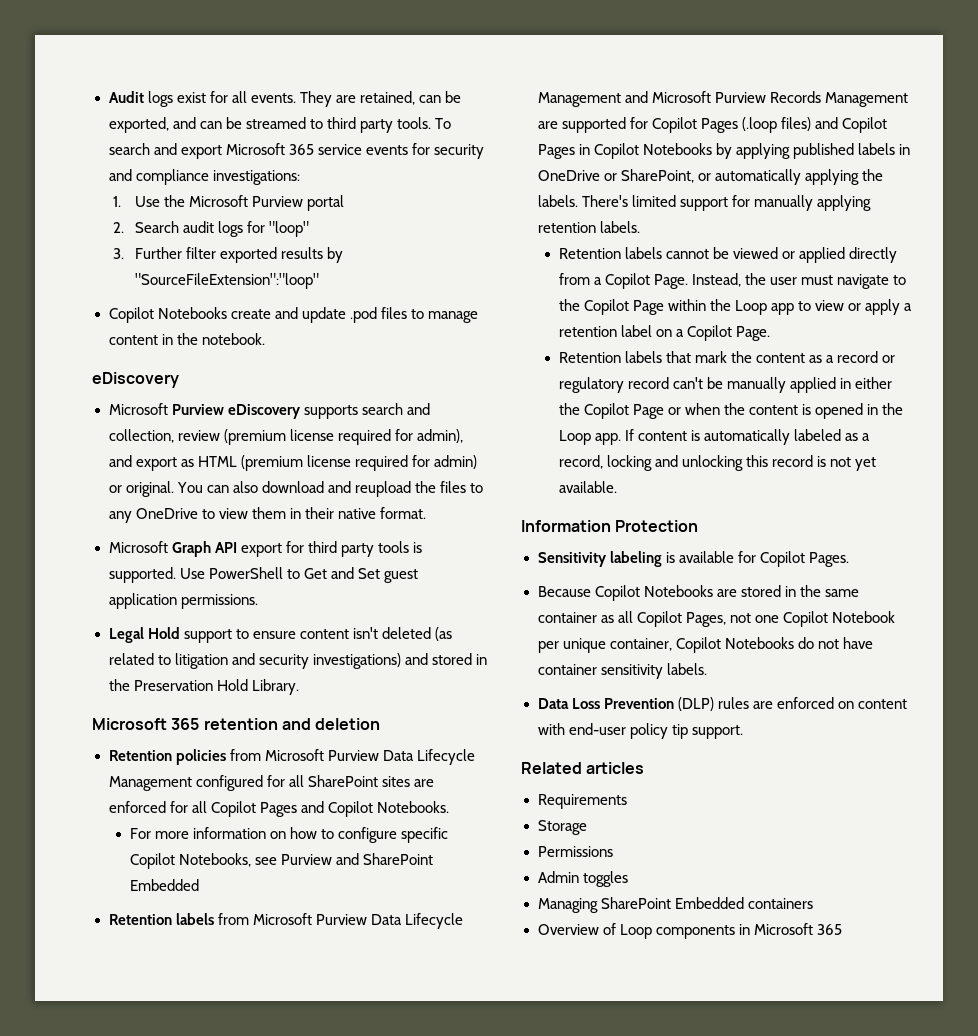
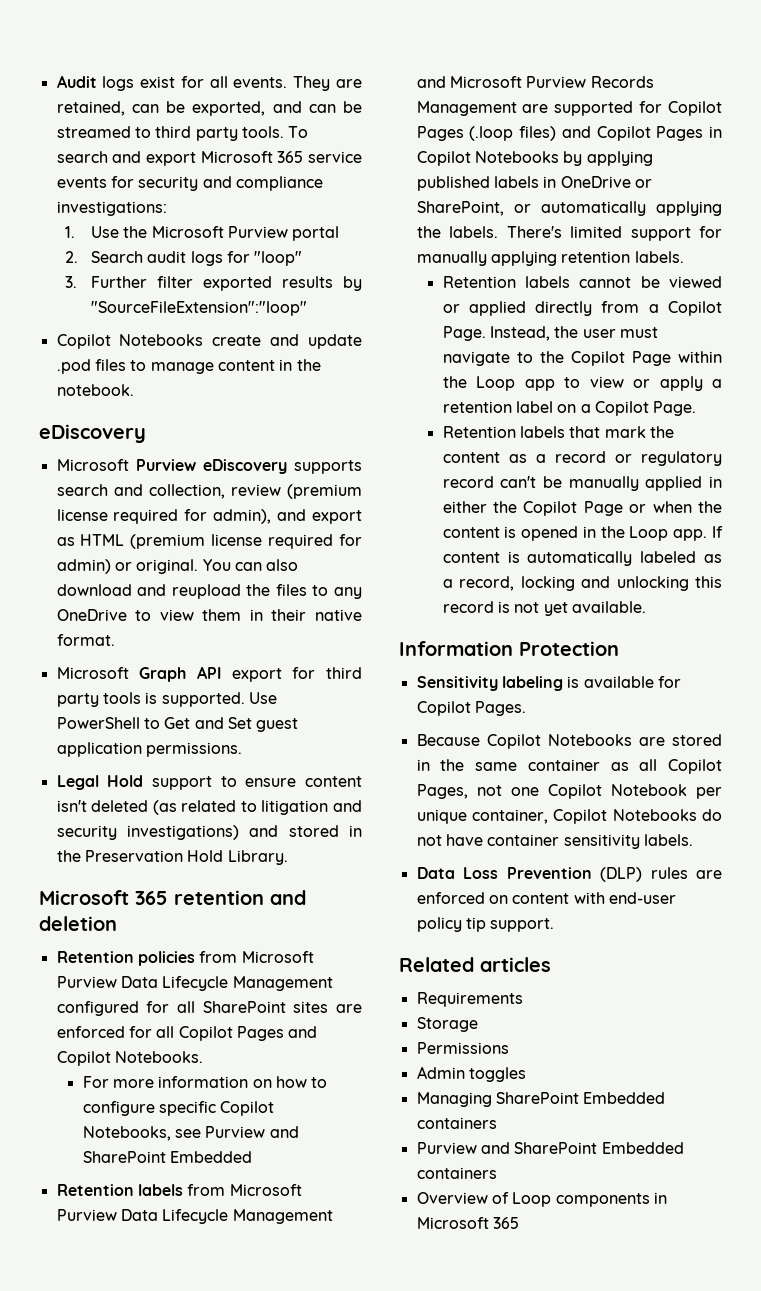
+ Purview and SharePoint Embedded containers

